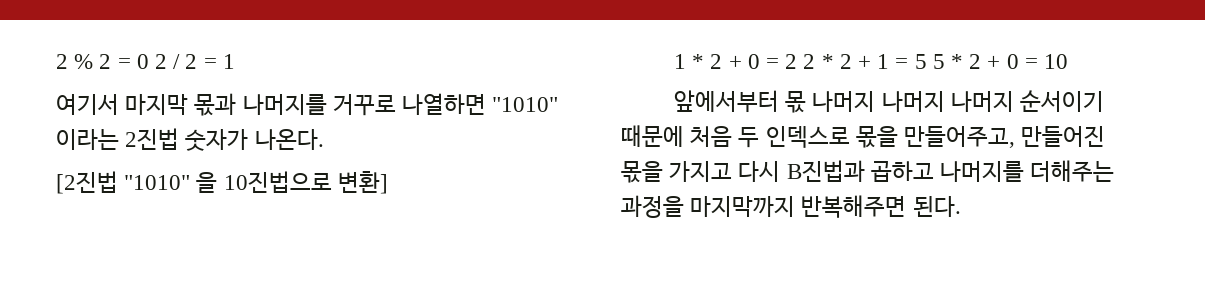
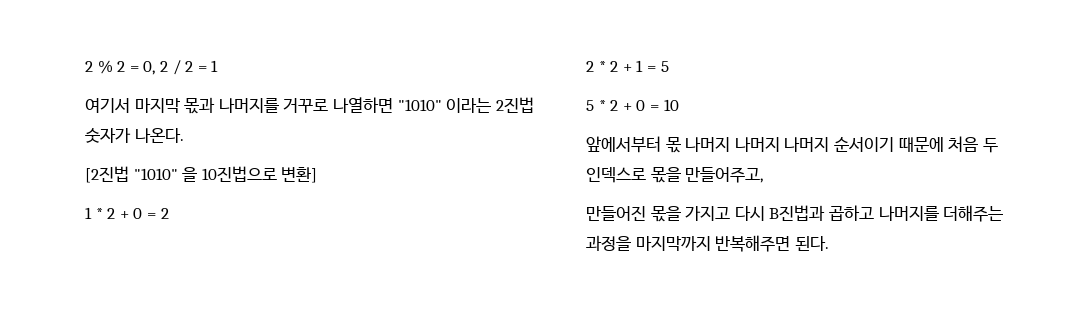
- 2 % 2 = 0 2 / 2 = 1
+ 2 % 2 = 0, 2 / 2 = 1
- 1 * 2 + 0 = 2 2 * 2 + 1 = 5 5 * 2 + 0 = 10
+ 1 * 2 + 0 = 2
+ 2 * 2 + 1 = 5
+ 5 * 2 + 0 = 10
- 앞에서부터 몫 나머지 나머지 나머지 순서이기 때문에 처음 두 인덱스로 몫을 만들어주고, 만들어진 몫을 가지고 다시 B진법과 곱하고 나머지를 더해주는 과정을 마지막까지 반복해주면 된다.
+ 앞에서부터 몫 나머지 나머지 나머지 순서이기 때문에 처음 두 인덱스로 몫을 만들어주고,
+ 만들어진 몫을 가지고 다시 B진법과 곱하고 나머지를 더해주는 과정을 마지막까지 반복해주면 된다.

